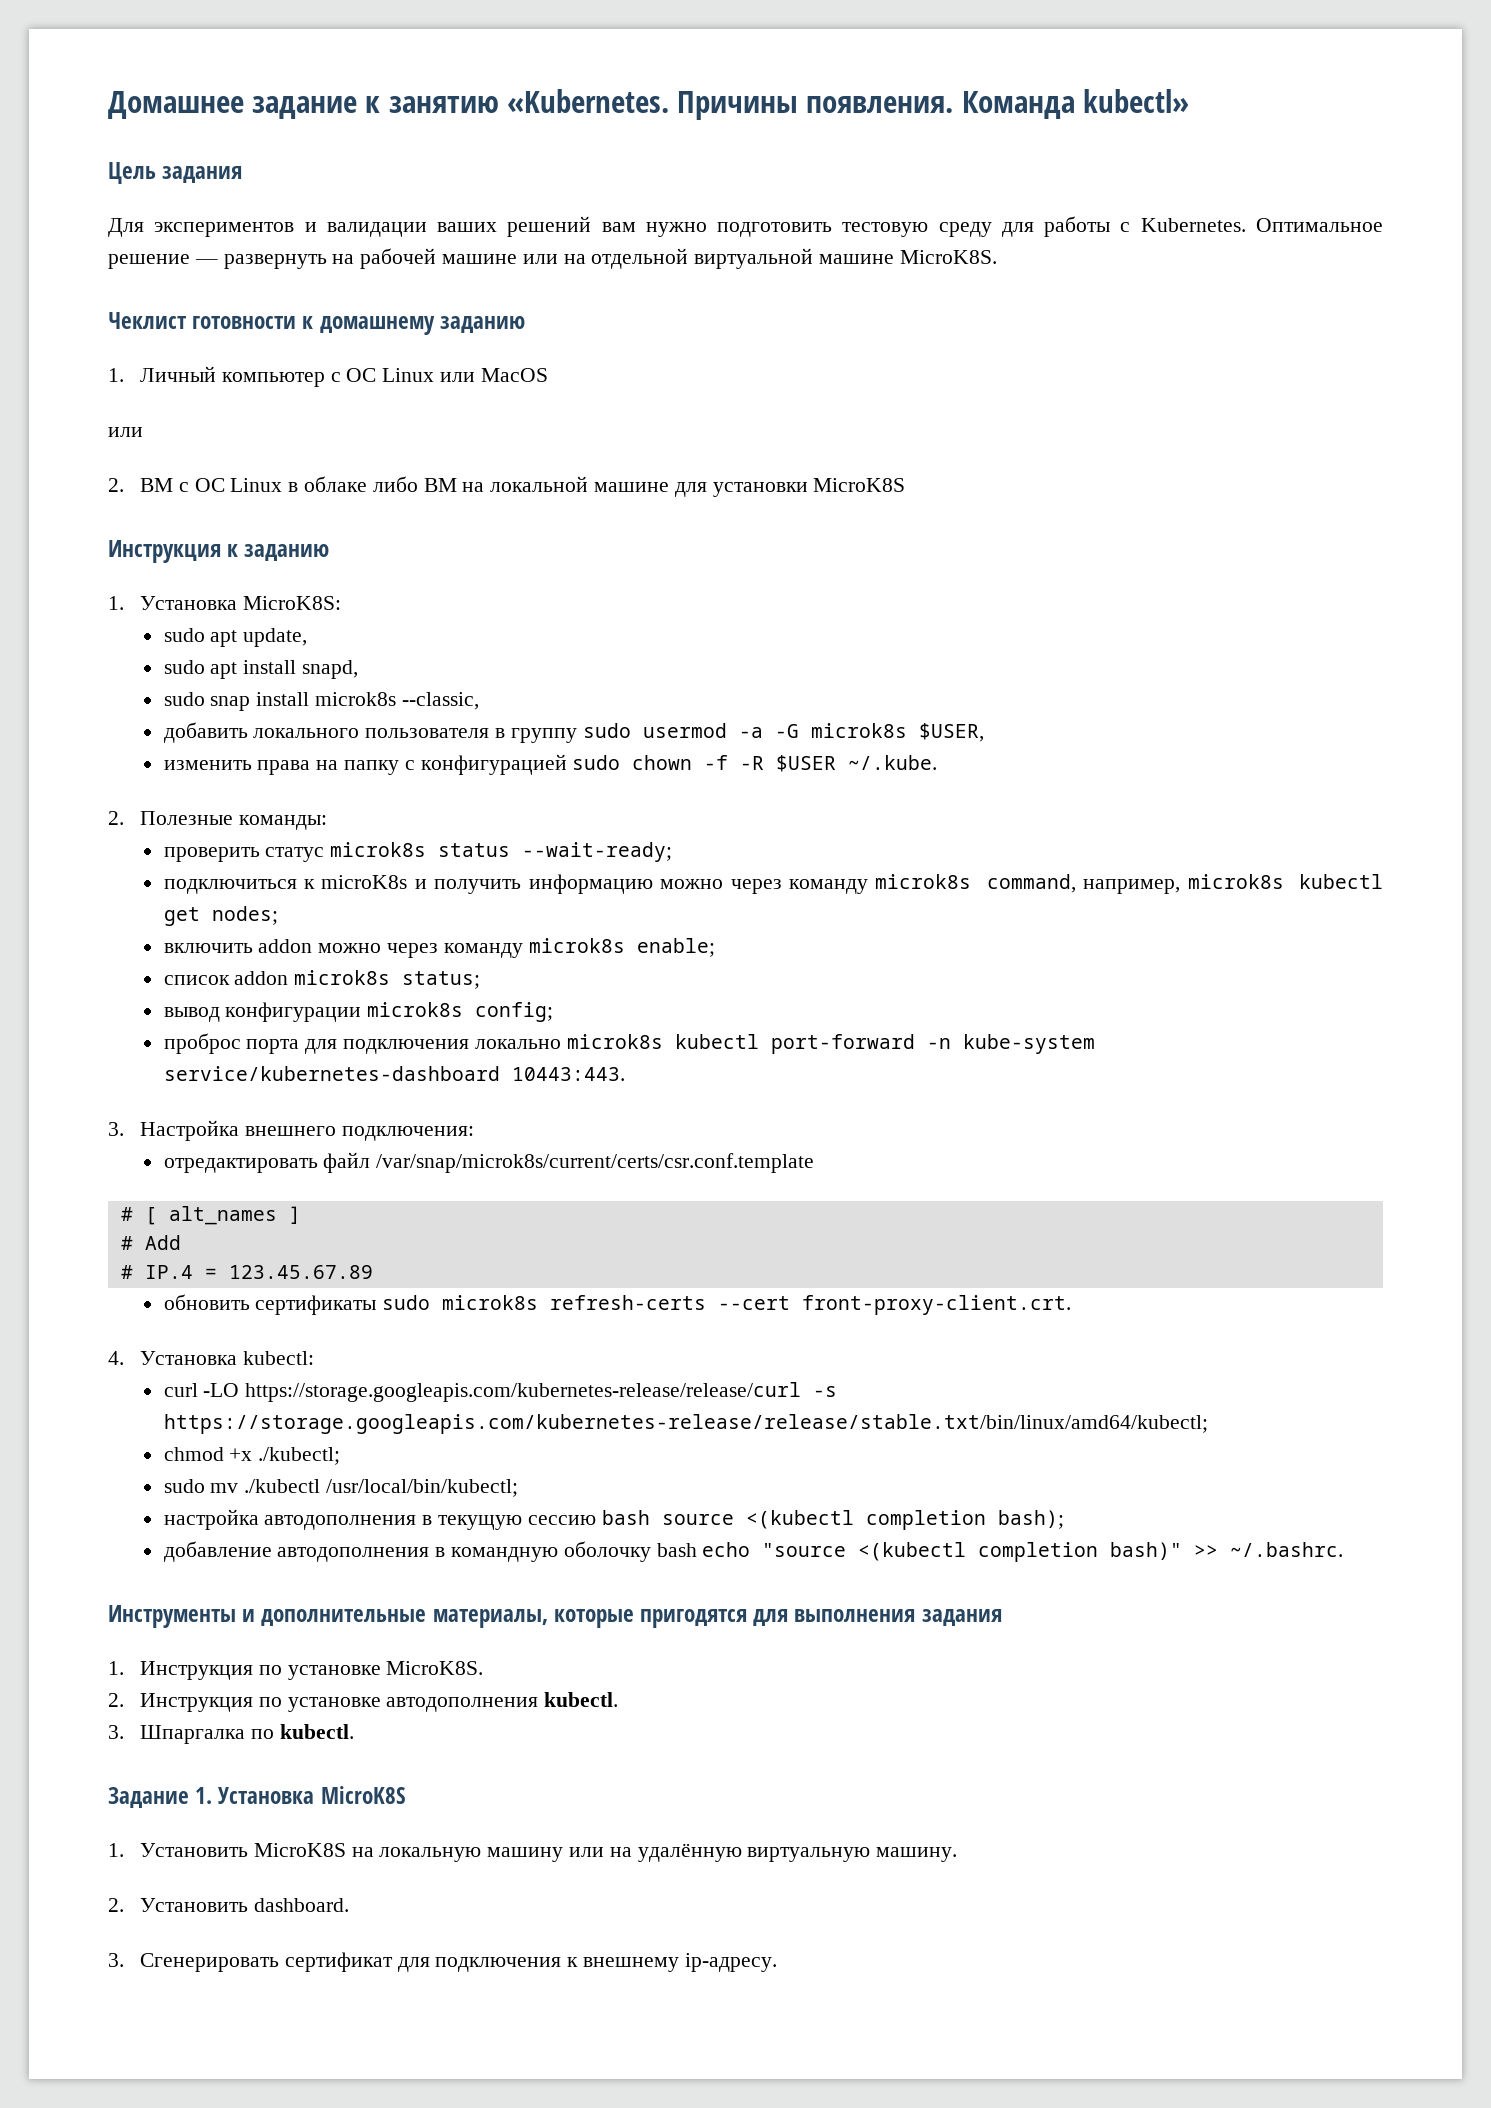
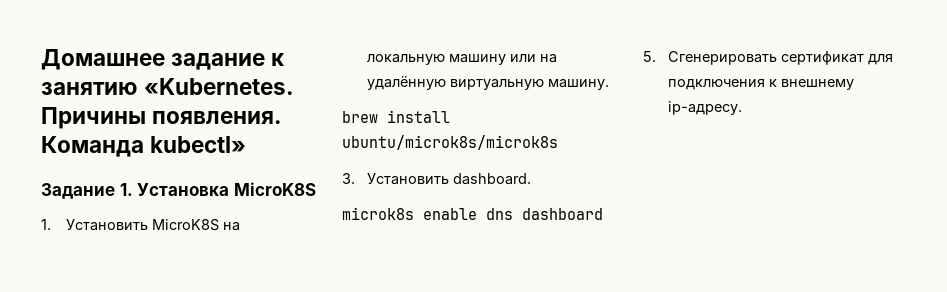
- Цель задания
- Для экспериментов и валидации ваших решений вам нужно подготовить тестовую среду для работы с Kubernetes. Оптимальное решение — развернуть на рабочей машине или на отдельной виртуальной машине MicroK8S.
- Чеклист готовности к домашнему заданию
- 1. Личный компьютер с ОС Linux или MacOS
- или
- 2. ВМ c ОС Linux в облаке либо ВМ на локальной машине для установки MicroK8S
- Инструкция к заданию
- 1. Установка MicroK8S:
- sudo apt update,
- sudo apt install snapd,
- sudo snap install microk8s --classic,
- добавить локального пользователя в группу sudo usermod -a -G microk8s $USER,
- изменить права на папку с конфигурацией sudo chown -f -R $USER ~/.kube.
- 2. Полезные команды:
- проверить статус microk8s status --wait-ready;
- подключиться к microK8s и получить информацию можно через команду microk8s command, например, microk8s kubectl get nodes;
- включить addon можно через команду microk8s enable;
- список addon microk8s status;
- вывод конфигурации microk8s config;
- проброс порта для подключения локально microk8s kubectl port-forward -n kube-system service/kubernetes-dashboard 10443:443.
- 3. Настройка внешнего подключения:
- отредактировать файл /var/snap/microk8s/current/certs/csr.conf.template
- # [ alt_names ]
- # Add
- # IP.4 = 123.45.67.89
- обновить сертификаты sudo microk8s refresh-certs --cert front-proxy-client.crt.
- 4. Установка kubectl:
- curl -LO https://storage.googleapis.com/kubernetes-release/release/curl -s https://storage.googleapis.com/kubernetes-release/release/stable.txt/bin/linux/amd64/kubectl;
- chmod +x ./kubectl;
- sudo mv ./kubectl /usr/local/bin/kubectl;
- настройка автодополнения в текущую сессию bash source <(kubectl completion bash);
- добавление автодополнения в командную оболочку bash echo "source <(kubectl completion bash)" >> ~/.bashrc.
- Инструменты и дополнительные материалы, которые пригодятся для выполнения задания
- 1. Инструкция по установке MicroK8S.
- 2. Инструкция по установке автодополнения kubectl.
- 3. Шпаргалка по kubectl.
- 2. Установить dashboard.
- 3. Сгенерировать сертификат для подключения к внешнему ip-адресу.
+ brew install ubuntu/microk8s/microk8s
+ 3. Установить dashboard.
+ microk8s enable dns dashboard
+ 5. Сгенерировать сертификат для подключения к внешнему ip-адресу.

